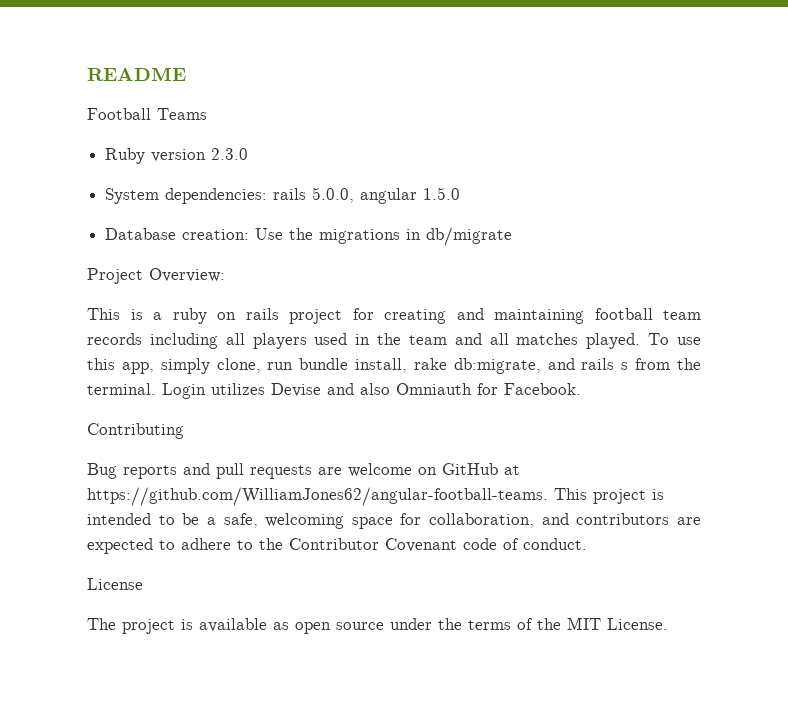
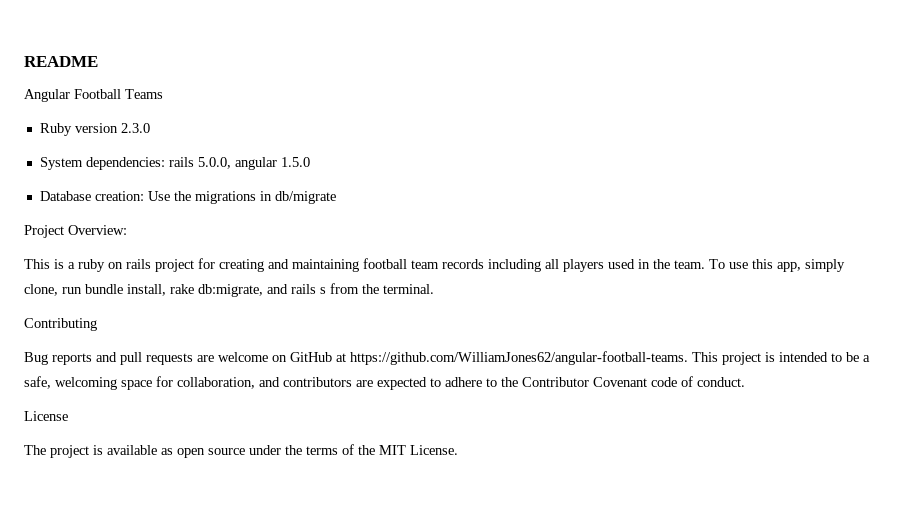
- Football Teams
+ Angular Football Teams
- This is a ruby on rails project for creating and maintaining football team records including all players used in the team and all matches played.
+ This is a ruby on rails project for creating and maintaining football team records including all players used in the team.
- Login utilizes Devise and also Omniauth for Facebook.

